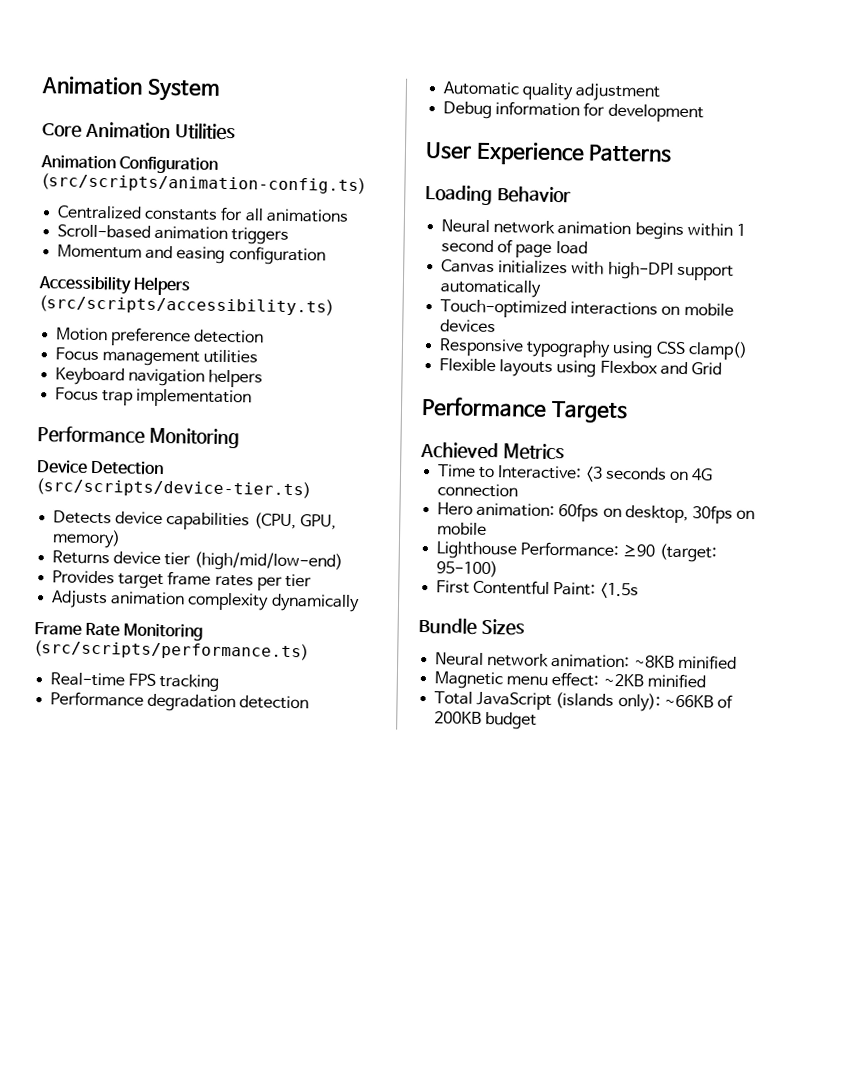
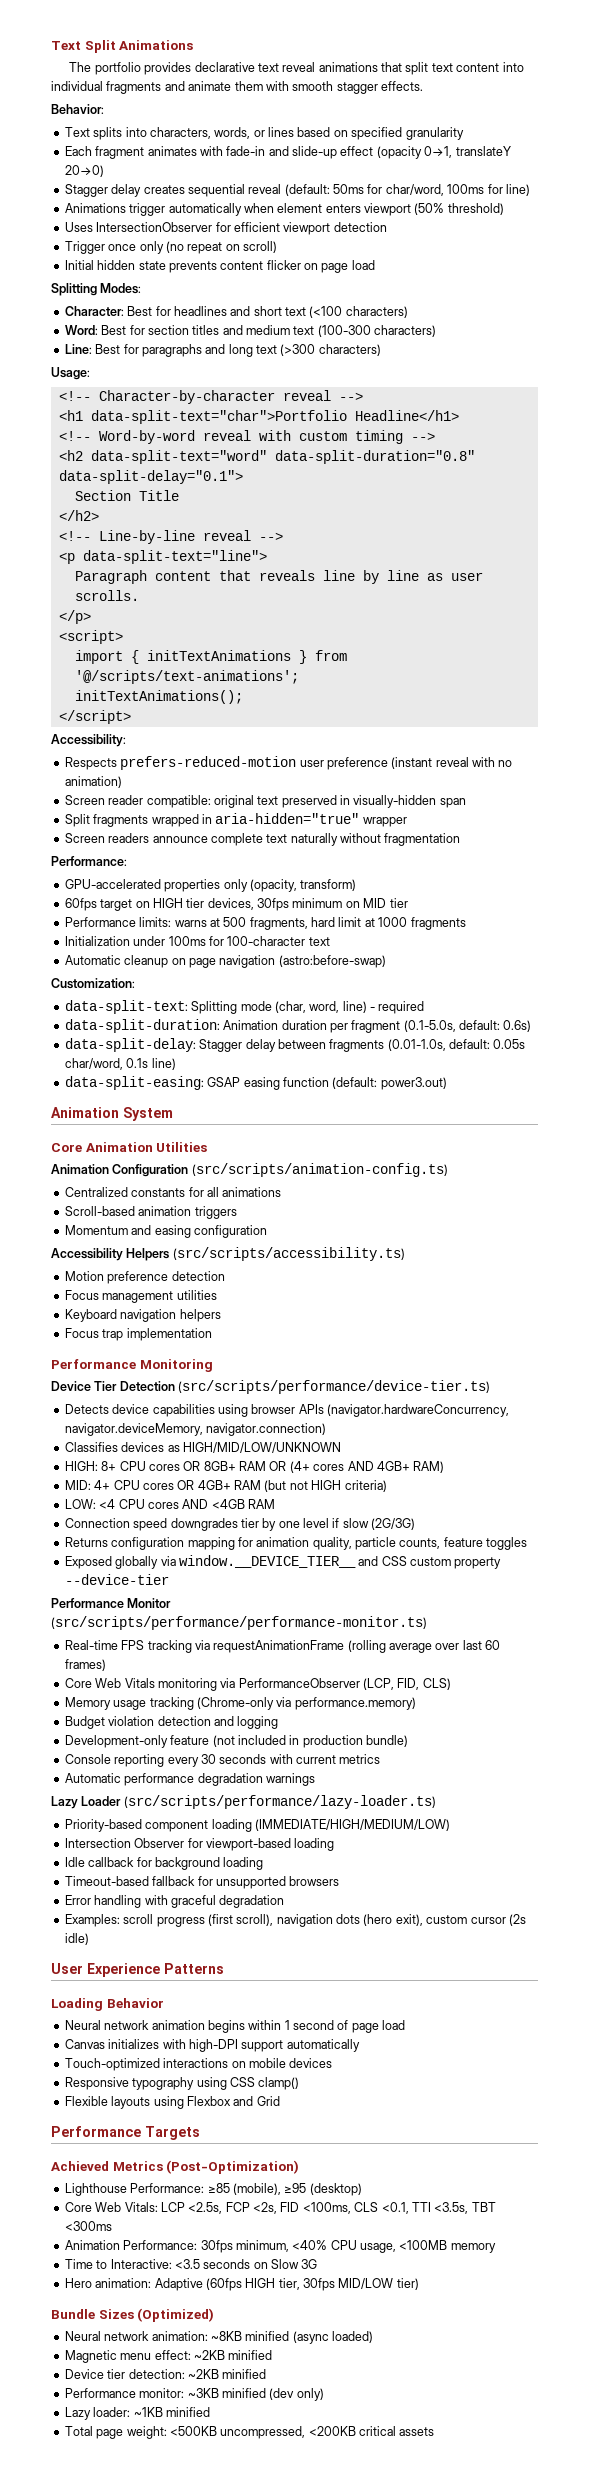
+ Text Split Animations
+ The portfolio provides declarative text reveal animations that split text content into individual fragments and animate them with smooth stagger effects.
+ Behavior:
+ Text splits into characters, words, or lines based on specified granularity
+ Each fragment animates with fade-in and slide-up effect (opacity 0→1, translateY 20→0)
+ Stagger delay creates sequential reveal (default: 50ms for char/word, 100ms for line)
+ Animations trigger automatically when element enters viewport (50% threshold)
+ Uses IntersectionObserver for efficient viewport detection
+ Trigger once only (no repeat on scroll)
+ Initial hidden state prevents content flicker on page load
+ Splitting Modes:
+ Character: Best for headlines and short text (<100 characters)
+ Word: Best for section titles and medium text (100-300 characters)
+ Line: Best for paragraphs and long text (>300 characters)
+ Usage:
+ <!-- Character-by-character reveal -->
+ <h1 data-split-text="char">Portfolio Headline</h1>
+ <!-- Word-by-word reveal with custom timing -->
+ <h2 data-split-text="word" data-split-duration="0.8" data-split-delay="0.1">
+ Section Title
+ </h2>
+ <!-- Line-by-line reveal -->
+ <p data-split-text="line">
+ Paragraph content that reveals line by line as user scrolls.
+ </p>
+ <script>
+ import { initTextAnimations } from '@/scripts/text-animations';
+ initTextAnimations();
+ </script>
+ Accessibility:
+ Respects prefers-reduced-motion user preference (instant reveal with no animation)
+ Screen reader compatible: original text preserved in visually-hidden span
+ Split fragments wrapped in aria-hidden="true" wrapper
+ Screen readers announce complete text naturally without fragmentation
+ Performance:
+ GPU-accelerated properties only (opacity, transform)
+ 60fps target on HIGH tier devices, 30fps minimum on MID tier
+ Performance limits: warns at 500 fragments, hard limit at 1000 fragments
+ Initialization under 100ms for 100-character text
+ Automatic cleanup on page navigation (astro:before-swap)
+ Customization:
+ data-split-text: Splitting mode (char, word, line) - required
+ data-split-duration: Animation duration per fragment (0.1-5.0s, default: 0.6s)
+ data-split-delay: Stagger delay between fragments (0.01-1.0s, default: 0.05s char/word, 0.1s line)
+ data-split-easing: GSAP easing function (default: power3.out)
- Device Detection (src/scripts/device-tier.ts)
+ Device Tier Detection (src/scripts/performance/device-tier.ts)
- Detects device capabilities (CPU, GPU, memory)
- Returns device tier (high/mid/low-end)
- Provides target frame rates per tier
- Adjusts animation complexity dynamically
- Frame Rate Monitoring (src/scripts/performance.ts)
- Real-time FPS tracking
- Performance degradation detection
- Automatic quality adjustment
- Debug information for development
+ Detects device capabilities using browser APIs (navigator.hardwareConcurrency, navigator.deviceMemory, navigator.connection)
+ Classifies devices as HIGH/MID/LOW/UNKNOWN
+ HIGH: 8+ CPU cores OR 8GB+ RAM OR (4+ cores AND 4GB+ RAM)
+ MID: 4+ CPU cores OR 4GB+ RAM (but not HIGH criteria)
+ LOW: <4 CPU cores AND <4GB RAM
+ Connection speed downgrades tier by one level if slow (2G/3G)
+ Returns configuration mapping for animation quality, particle counts, feature toggles
+ Exposed globally via window.__DEVICE_TIER__ and CSS custom property --device-tier
+ Performance Monitor (src/scripts/performance/performance-monitor.ts)
+ Real-time FPS tracking via requestAnimationFrame (rolling average over last 60 frames)
+ Core Web Vitals monitoring via PerformanceObserver (LCP, FID, CLS)
+ Memory usage tracking (Chrome-only via performance.memory)
+ Budget violation detection and logging
+ Development-only feature (not included in production bundle)
+ Console reporting every 30 seconds with current metrics
+ Automatic performance degradation warnings
+ Lazy Loader (src/scripts/performance/lazy-loader.ts)
+ Priority-based component loading (IMMEDIATE/HIGH/MEDIUM/LOW)
+ Intersection Observer for viewport-based loading
+ Idle callback for background loading
+ Timeout-based fallback for unsupported browsers
+ Error handling with graceful degradation
+ Examples: scroll progress (first scroll), navigation dots (hero exit), custom cursor (2s idle)
- Achieved Metrics
+ Achieved Metrics (Post-Optimization)
+ Lighthouse Performance: ≥85 (mobile), ≥95 (desktop)
+ Core Web Vitals: LCP <2.5s, FCP <2s, FID <100ms, CLS <0.1, TTI <3.5s, TBT <300ms
+ Animation Performance: 30fps minimum, <40% CPU usage, <100MB memory
- Time to Interactive: <3 seconds on 4G connection
+ Time to Interactive: <3.5 seconds on Slow 3G
- Hero animation: 60fps on desktop, 30fps on mobile
- Lighthouse Performance: ≥90 (target: 95-100)
- First Contentful Paint: <1.5s
+ Hero animation: Adaptive (60fps HIGH tier, 30fps MID/LOW tier)
- Bundle Sizes
+ Bundle Sizes (Optimized)
- Neural network animation: ~8KB minified
+ Neural network animation: ~8KB minified (async loaded)
- Total JavaScript (islands only): ~66KB of 200KB budget
+ Device tier detection: ~2KB minified
+ Performance monitor: ~3KB minified (dev only)
+ Lazy loader: ~1KB minified
+ Total page weight: <500KB uncompressed, <200KB critical assets

